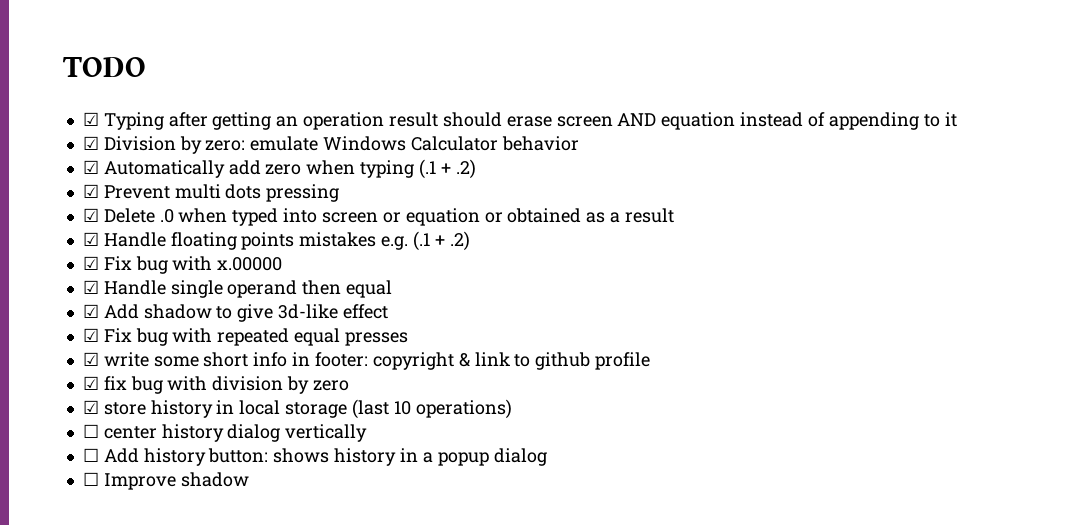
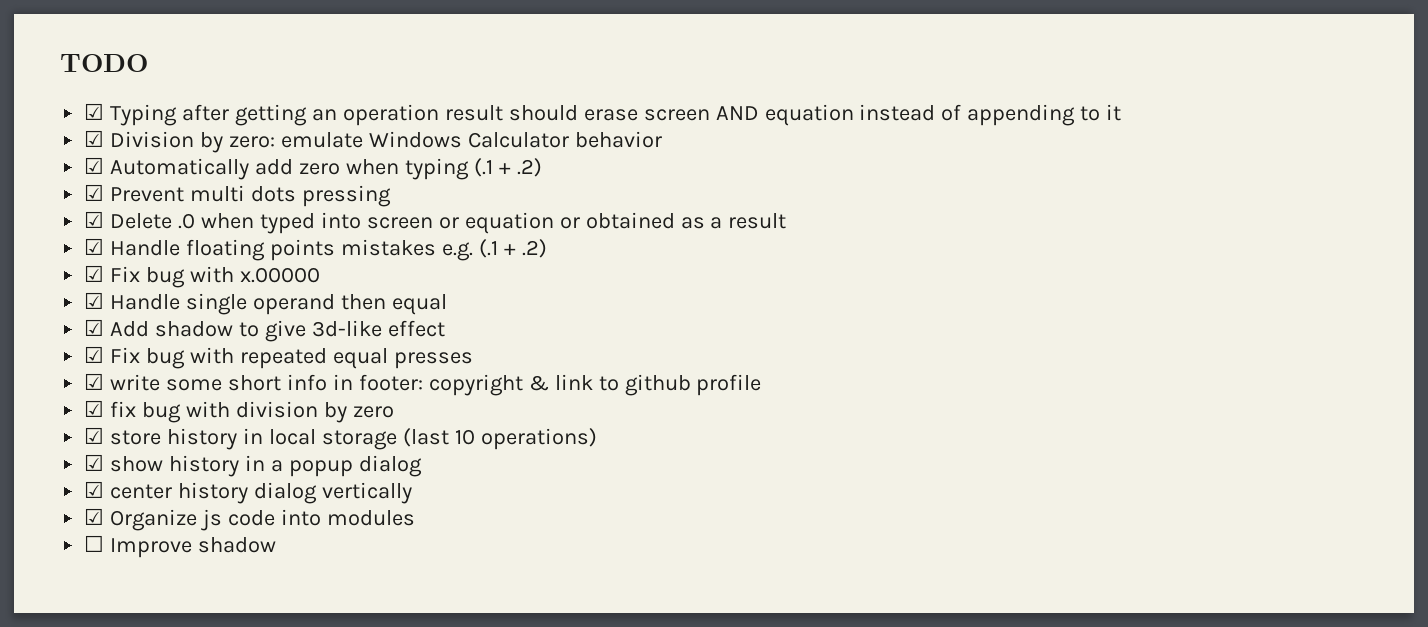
- ☐ center history dialog vertically
- ☐ Add history button: shows history in a popup dialog
+ ☑ show history in a popup dialog
+ ☑ center history dialog vertically
+ ☑ Organize js code into modules

